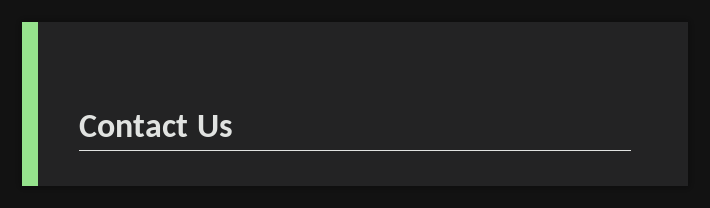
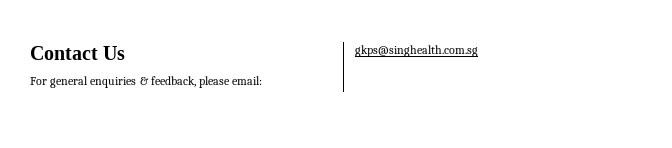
+ For general enquiries & feedback, please email: gkps@singhealth.com.sg

